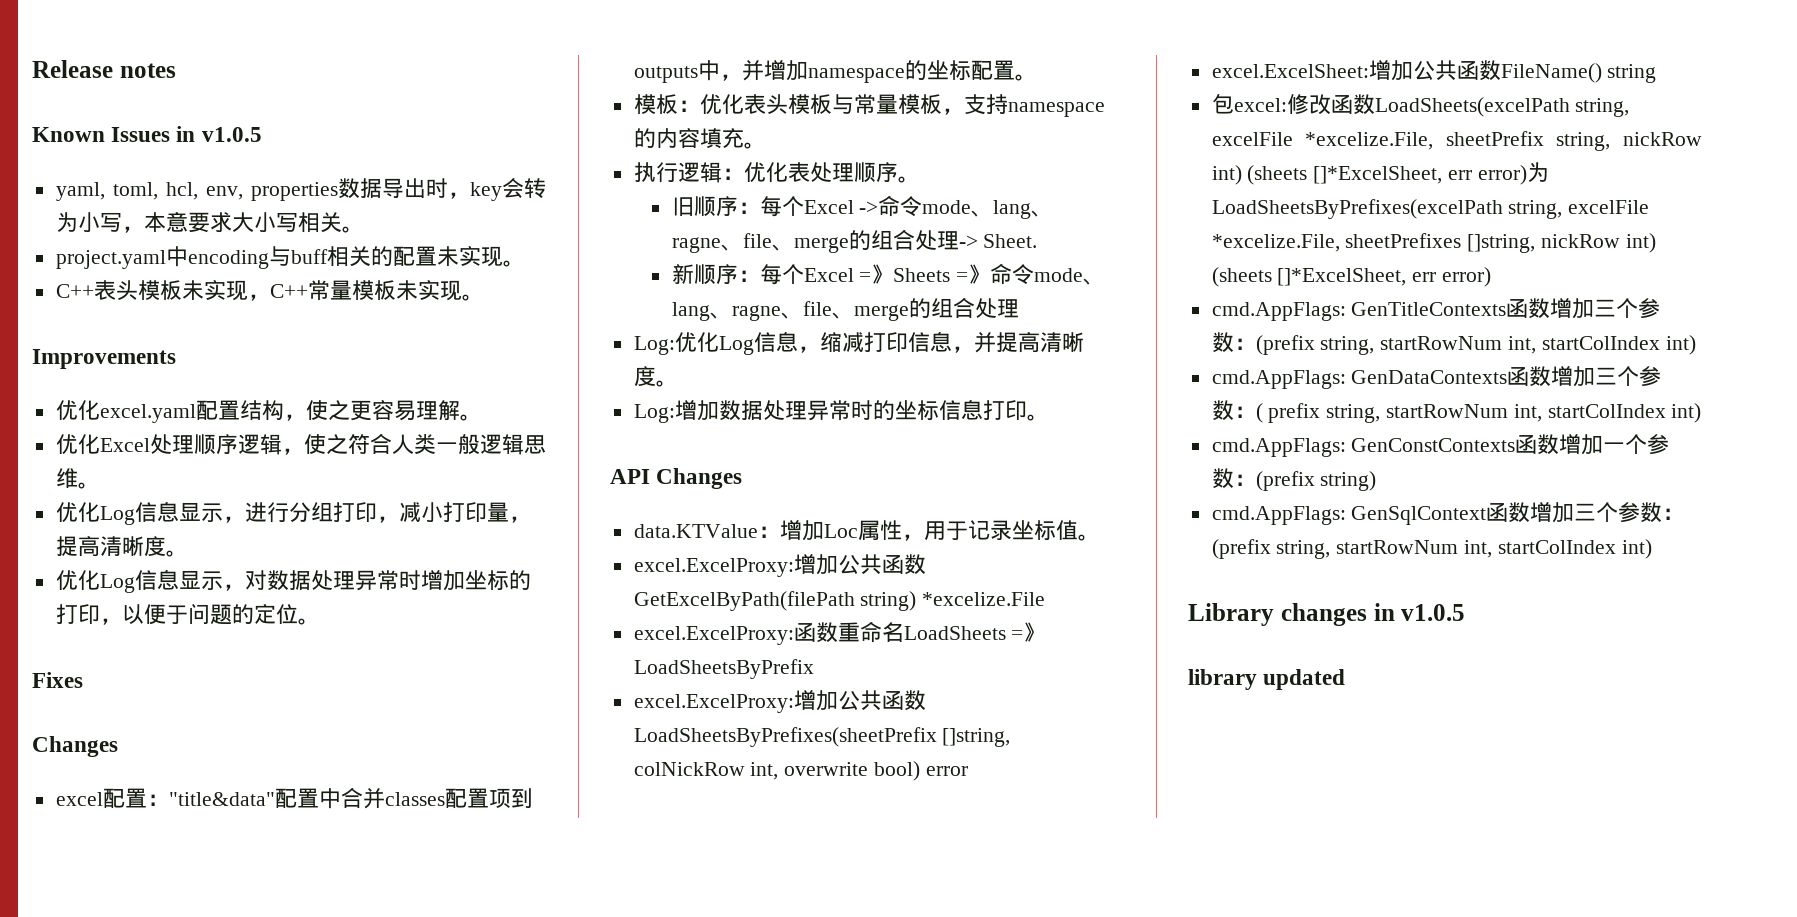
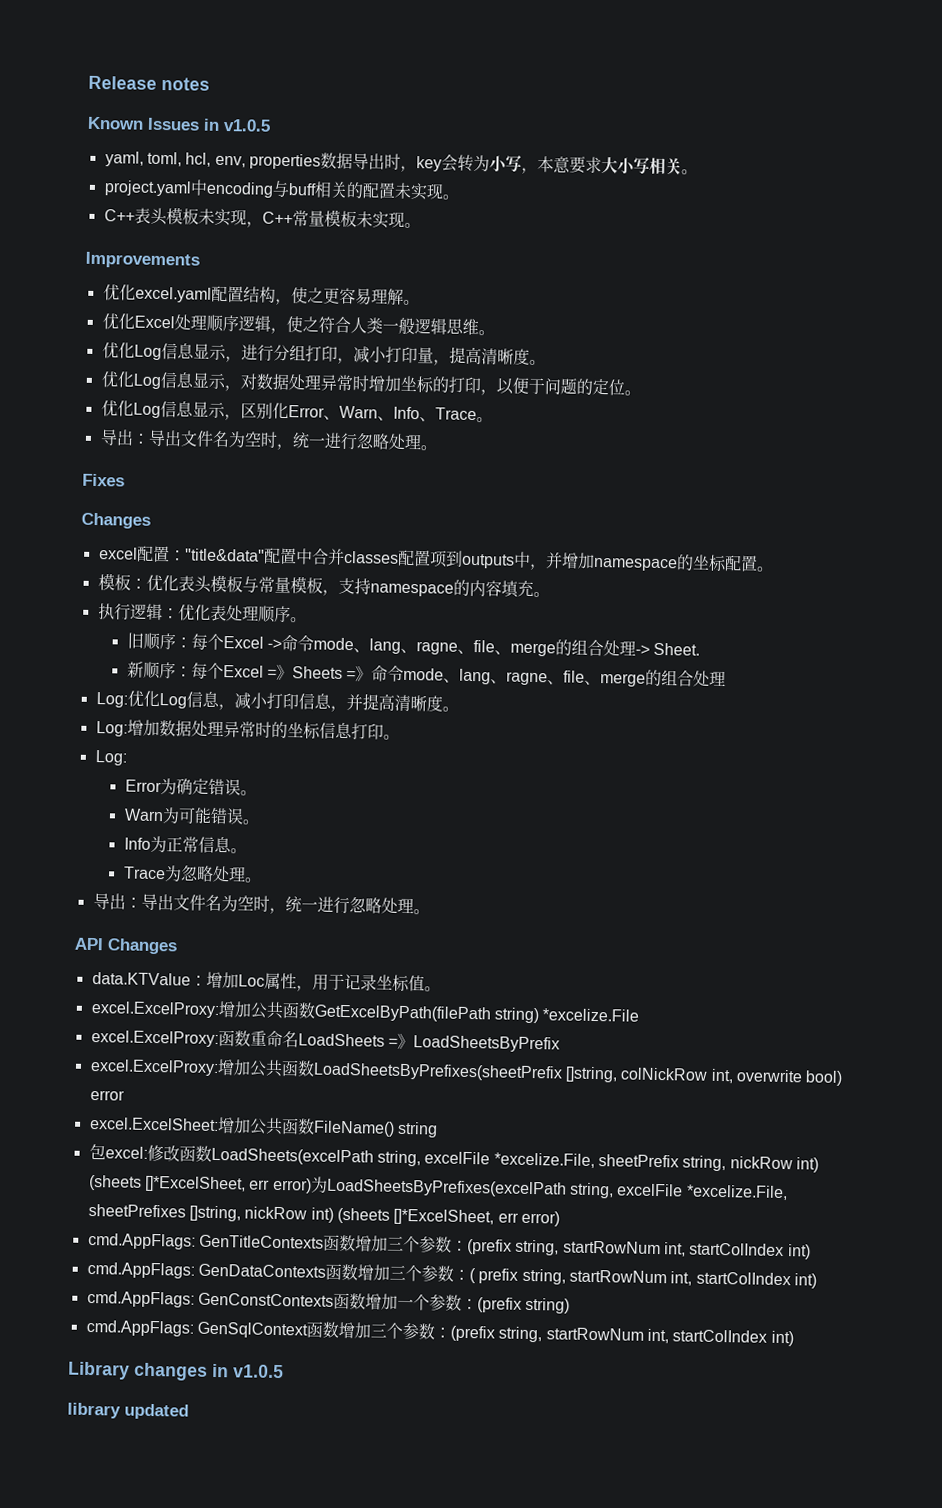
+ 优化Log信息显示，区别化Error、Warn、Info、Trace。
+ 导出：导出文件名为空时，统一进行忽略处理。
- Log:优化Log信息，缩减打印信息，并提高清晰度。
+ Log:优化Log信息，减小打印信息，并提高清晰度。
  Log:增加数据处理异常时的坐标信息打印。
+ Log:
+ Error为确定错误。
+ Warn为可能错误。
+ Info为正常信息。
+ Trace为忽略处理。
+ 导出：导出文件名为空时，统一进行忽略处理。

